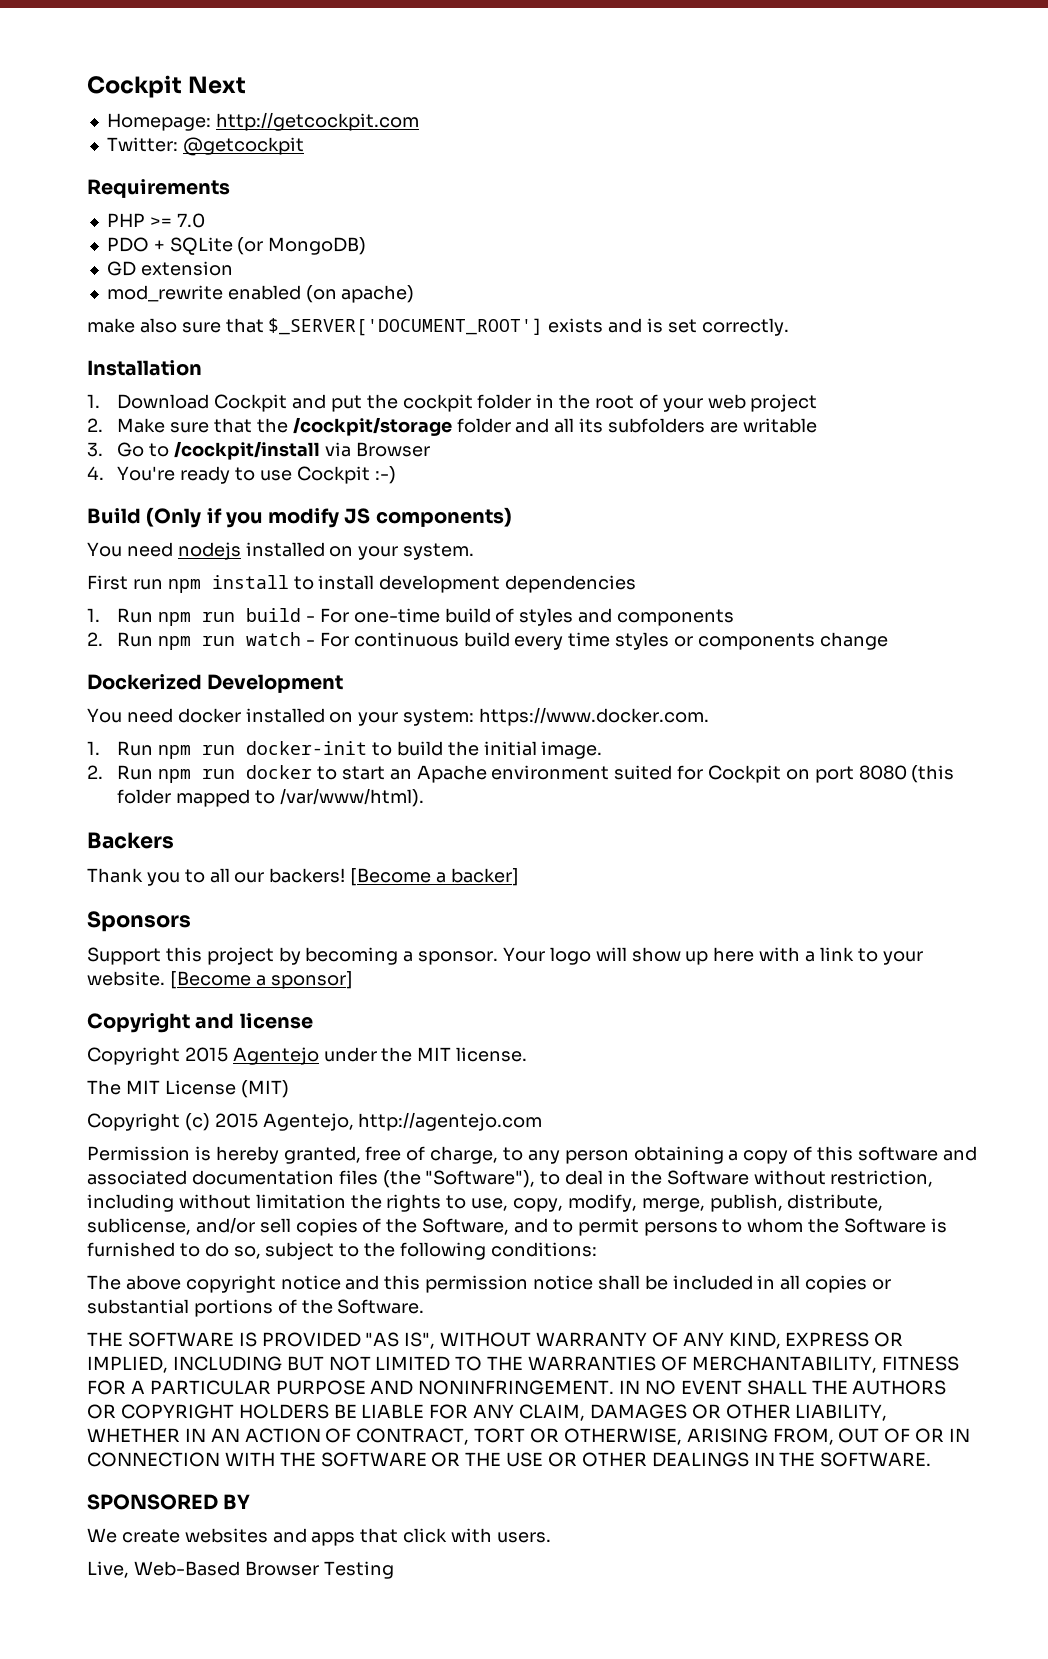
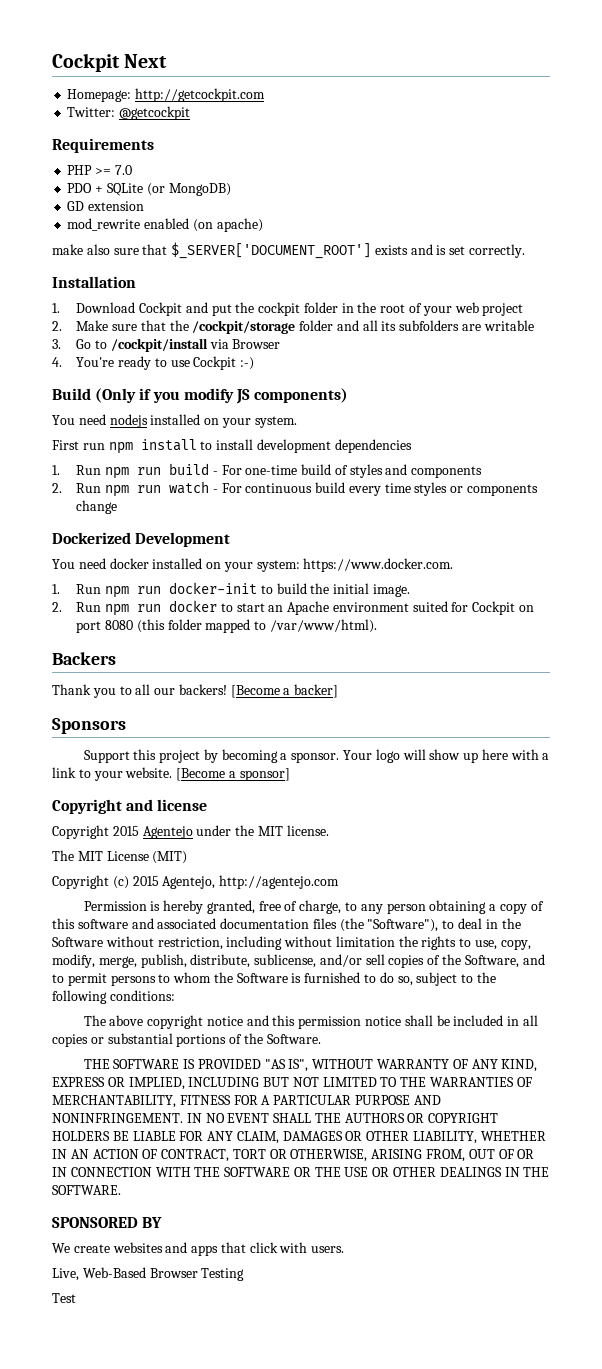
+ Test

